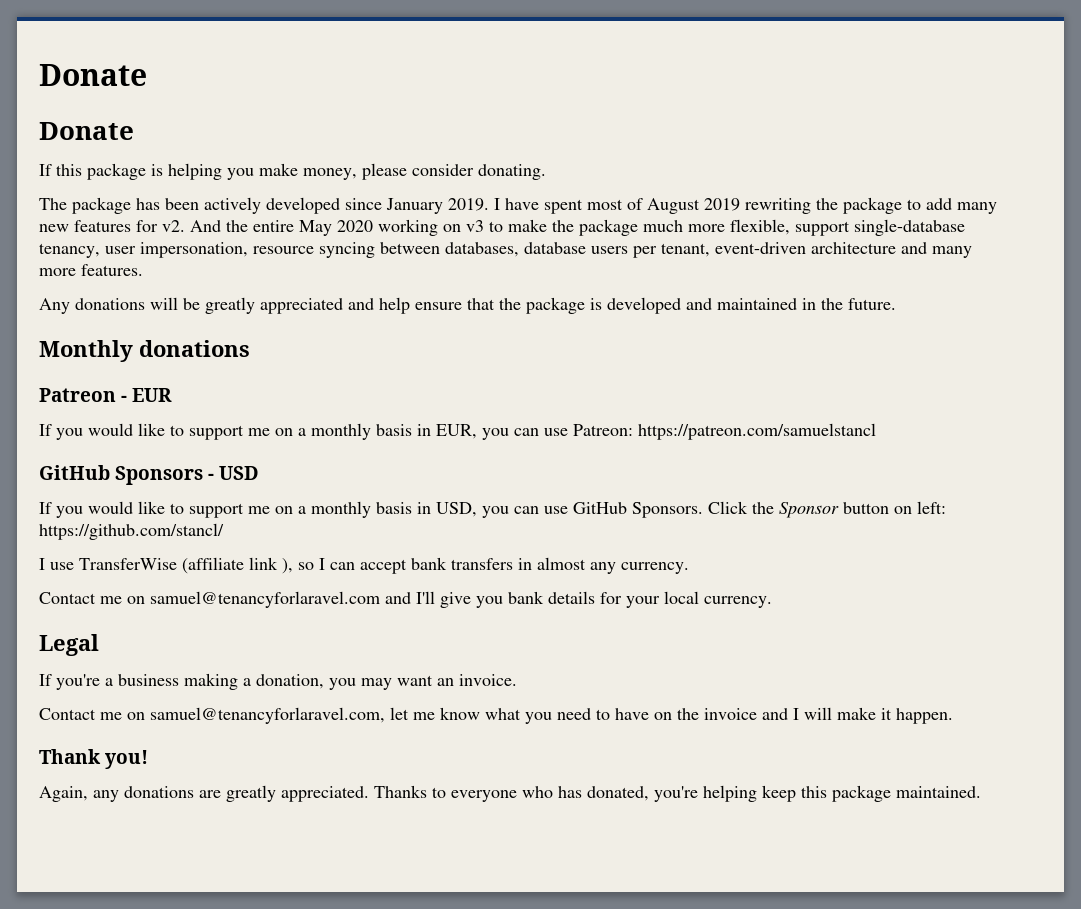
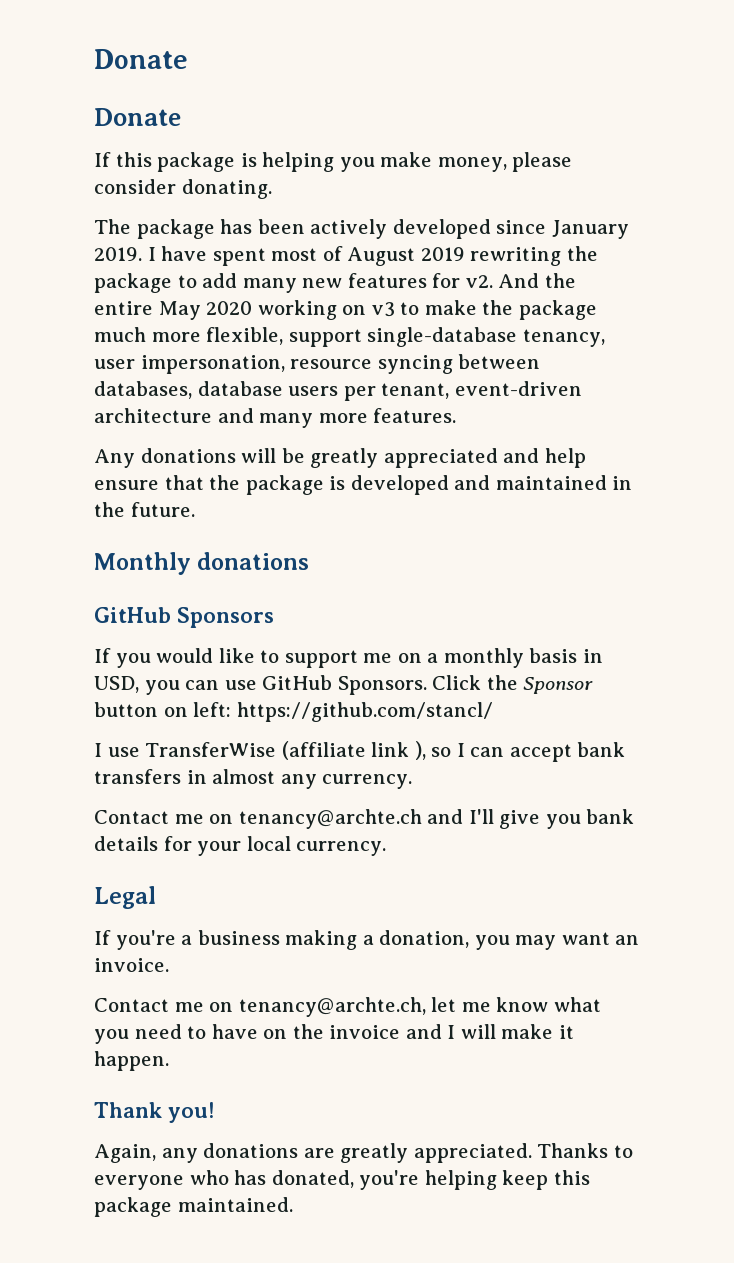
- Patreon - EUR
- If you would like to support me on a monthly basis in EUR, you can use Patreon: https://patreon.com/samuelstancl
- GitHub Sponsors - USD
+ GitHub Sponsors
- Contact me on samuel@tenancyforlaravel.com and I'll give you bank details for your local currency.
+ Contact me on tenancy@archte.ch and I'll give you bank details for your local currency.
- Contact me on samuel@tenancyforlaravel.com, let me know what you need to have on the invoice and I will make it happen.
+ Contact me on tenancy@archte.ch, let me know what you need to have on the invoice and I will make it happen.

